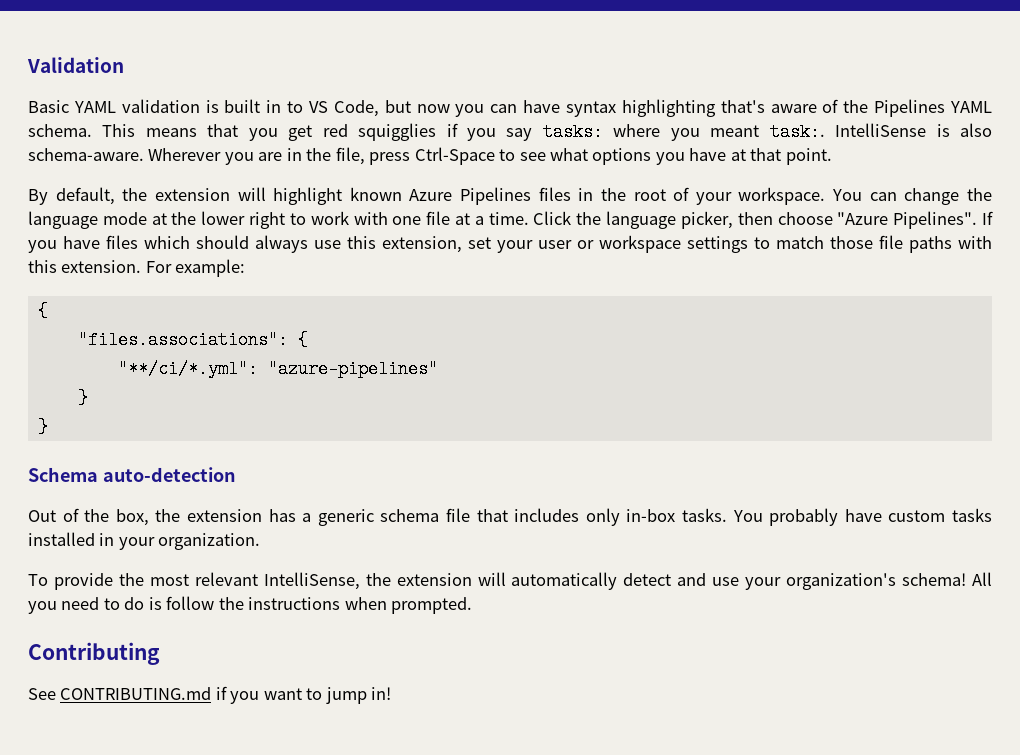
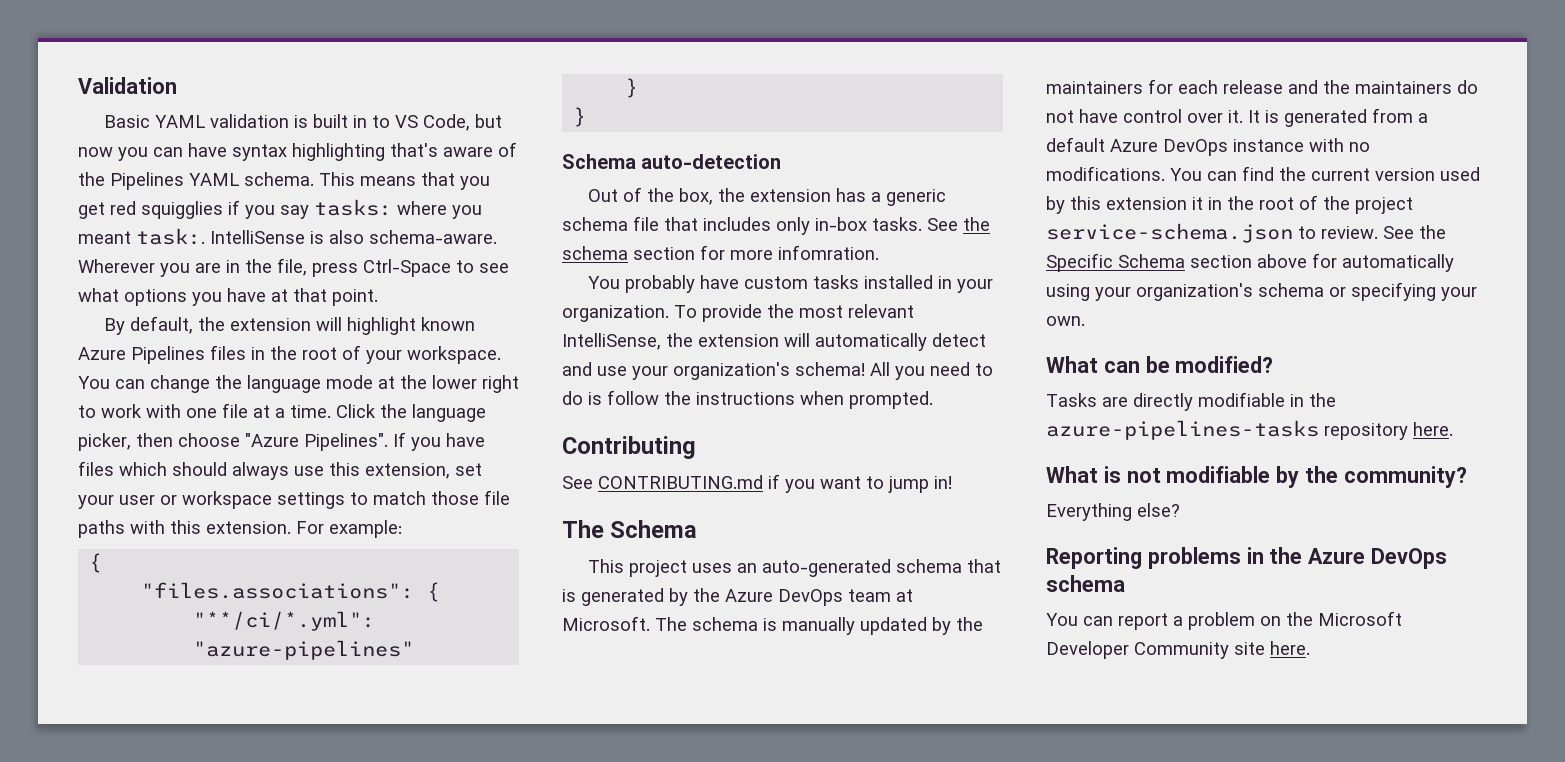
- Out of the box, the extension has a generic schema file that includes only in-box tasks. You probably have custom tasks installed in your organization.
- To provide the most relevant IntelliSense, the extension will automatically detect and use your organization's schema!
+ Out of the box, the extension has a generic schema file that includes only in-box tasks. See the schema section for more infomration.
+ You probably have custom tasks installed in your organization. To provide the most relevant IntelliSense, the extension will automatically detect and use your organization's schema!
+ The Schema
+ This project uses an auto-generated schema that is generated by the Azure DevOps team at Microsoft. The schema is manually updated by the maintainers for each release and the maintainers do not have control over it. It is generated from a default Azure DevOps instance with no modifications. You can find the current version used by this extension it in the root of the project service-schema.json to review. See the Specific Schema section above for automatically using your organization's schema or specifying your own.
+ What can be modified?
+ Tasks are directly modifiable in the azure-pipelines-tasks repository here.
+ What is not modifiable by the community?
+ Everything else?
+ Reporting problems in the Azure DevOps schema
+ You can report a problem on the Microsoft Developer Community site here.

